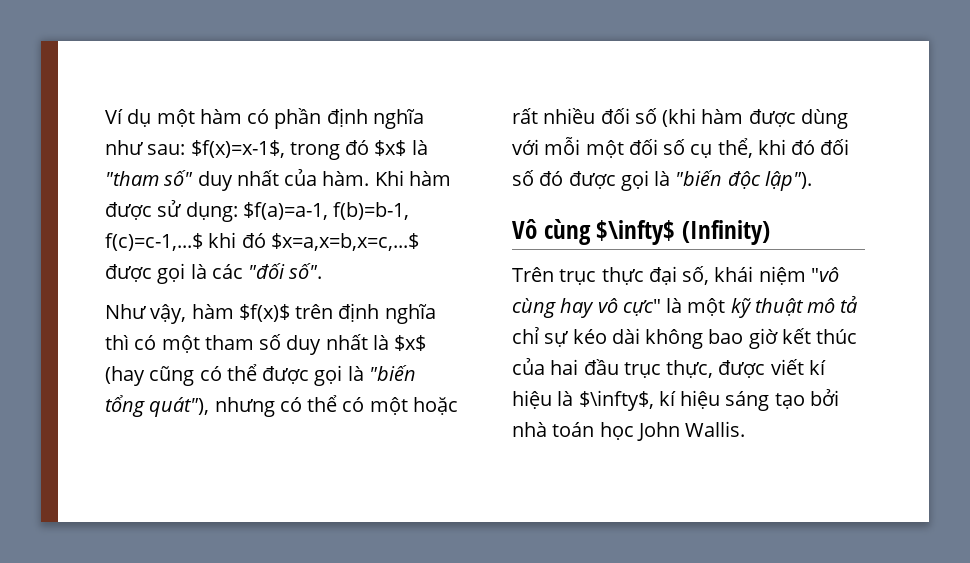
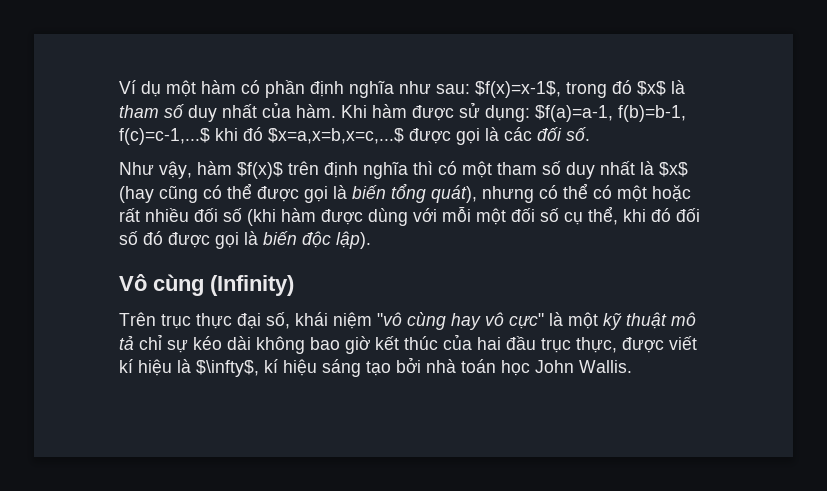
- Ví dụ một hàm có phần định nghĩa như sau: $f(x)=x-1$, trong đó $x$ là "tham số" duy nhất của hàm.
+ Ví dụ một hàm có phần định nghĩa như sau: $f(x)=x-1$, trong đó $x$ là tham số duy nhất của hàm.
- Khi hàm được sử dụng: $f(a)=a-1, f(b)=b-1, f(c)=c-1,...$ khi đó $x=a,x=b,x=c,...$ được gọi là các "đối số".
+ Khi hàm được sử dụng: $f(a)=a-1, f(b)=b-1, f(c)=c-1,...$ khi đó $x=a,x=b,x=c,...$ được gọi là các đối số.
- Như vậy, hàm $f(x)$ trên định nghĩa thì có một tham số duy nhất là $x$ (hay cũng có thể được gọi là "biến tổng quát"), nhưng có thể có một hoặc rất nhiều đối số (khi hàm được dùng với mỗi một đối số cụ thể, khi đó đối số đó được gọi là "biến độc lập").
+ Như vậy, hàm $f(x)$ trên định nghĩa thì có một tham số duy nhất là $x$ (hay cũng có thể được gọi là biến tổng quát), nhưng có thể có một hoặc rất nhiều đối số (khi hàm được dùng với mỗi một đối số cụ thể, khi đó đối số đó được gọi là biến độc lập).
- Vô cùng $\infty$ (Infinity)
+ Vô cùng (Infinity)

